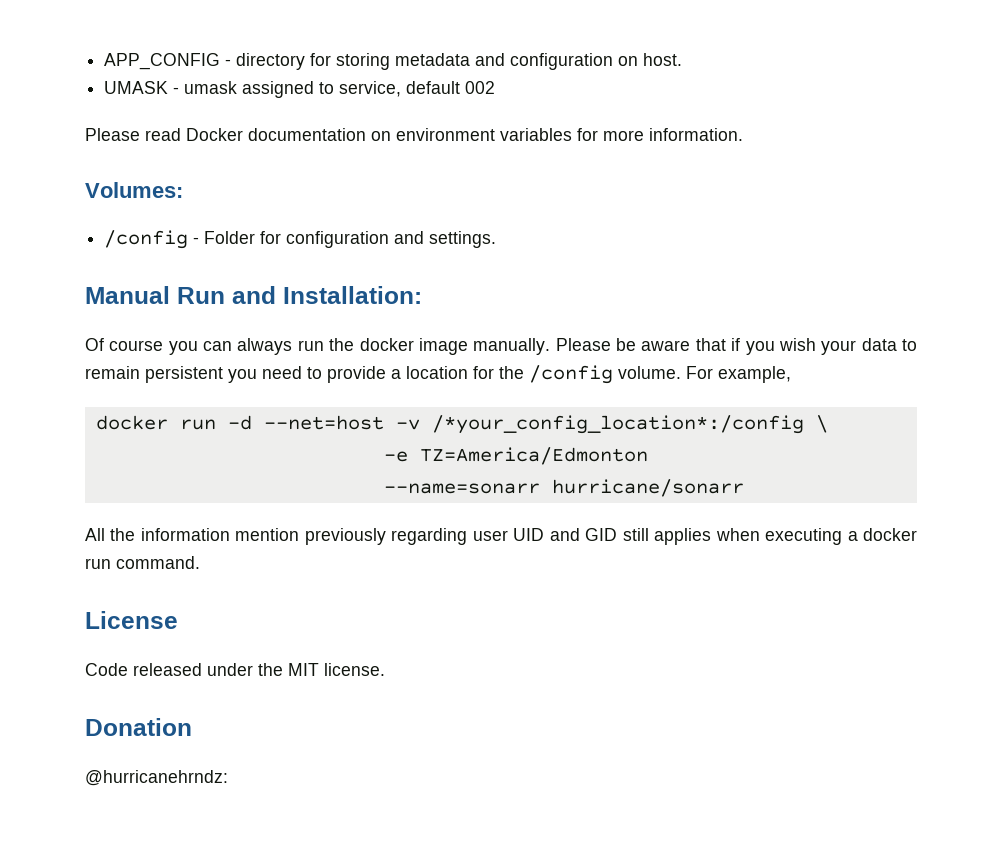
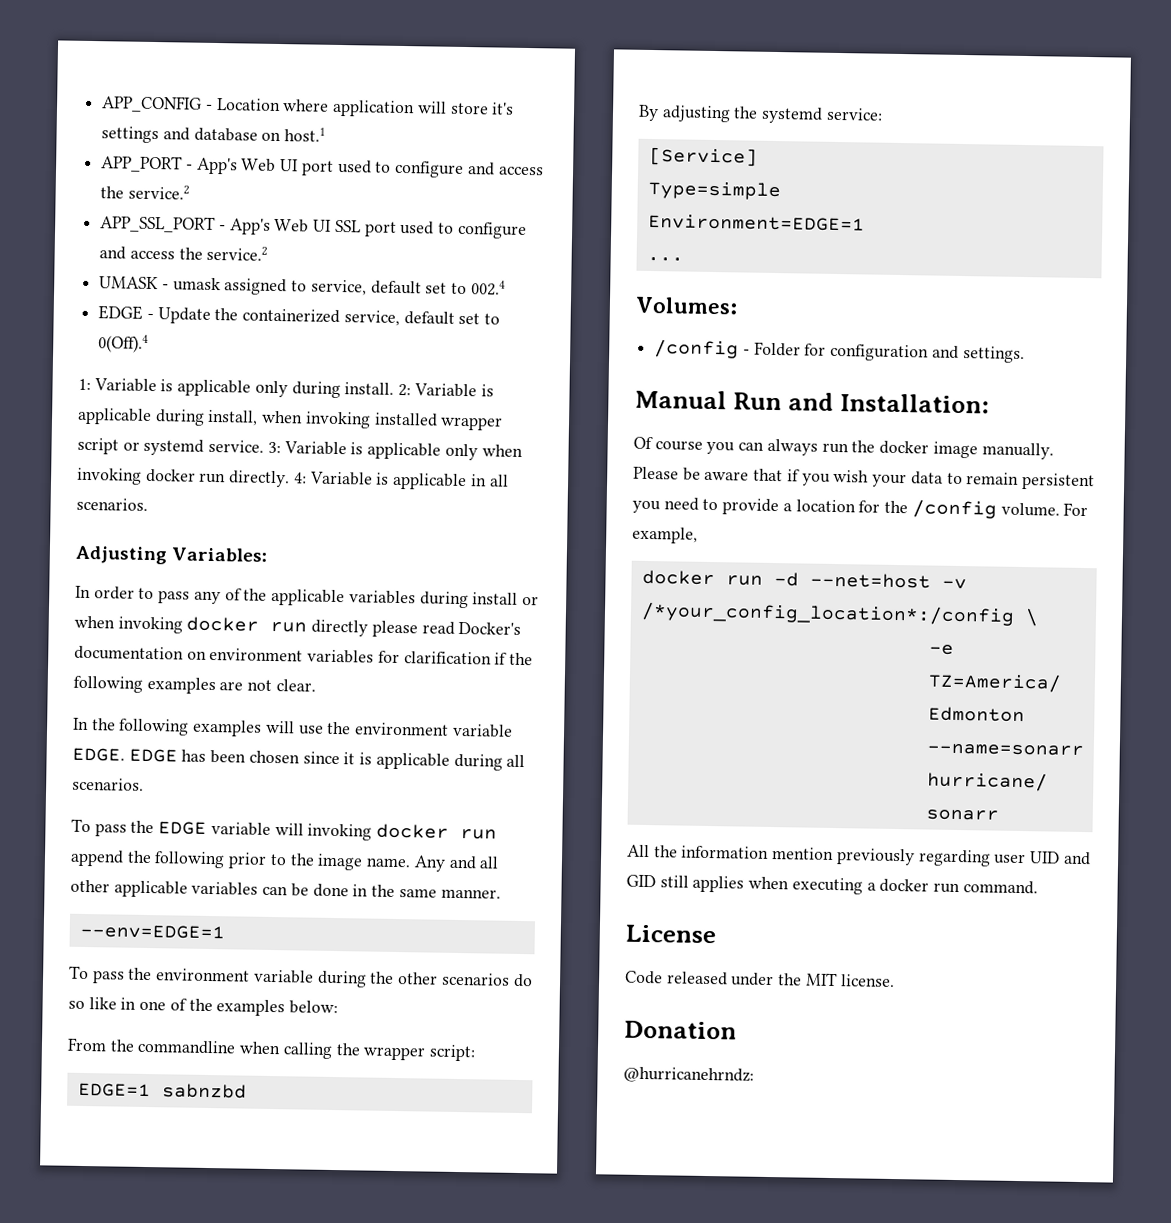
- APP_CONFIG - directory for storing metadata and configuration on host.
+ APP_CONFIG - Location where application will store it's settings and database on host.1
+ APP_PORT - App's Web UI port used to configure and access the service.2
+ APP_SSL_PORT - App's Web UI SSL port used to configure and access the service.2
- UMASK - umask assigned to service, default 002
- Please read Docker documentation on environment variables for more information.
+ UMASK - umask assigned to service, default set to 002.4
+ EDGE - Update the containerized service, default set to 0(Off).4
+ 1: Variable is applicable only during install. 2: Variable is applicable during install, when invoking installed wrapper script or systemd service. 3: Variable is applicable only when invoking docker run directly. 4: Variable is applicable in all scenarios.
+ Adjusting Variables:
+ In order to pass any of the applicable variables during install or when invoking docker run directly please read Docker's documentation on environment variables for clarification if the following examples are not clear.
+ In the following examples will use the environment variable EDGE. EDGE has been chosen since it is applicable during all scenarios.
+ To pass the EDGE variable will invoking docker run append the following prior to the image name. Any and all other applicable variables can be done in the same manner.
+ --env=EDGE=1
+ To pass the environment variable during the other scenarios do so like in one of the examples below:
+ From the commandline when calling the wrapper script:
+ EDGE=1 sabnzbd
+ By adjusting the systemd service:
+ [Service]
+ Type=simple
+ Environment=EDGE=1
+ ...

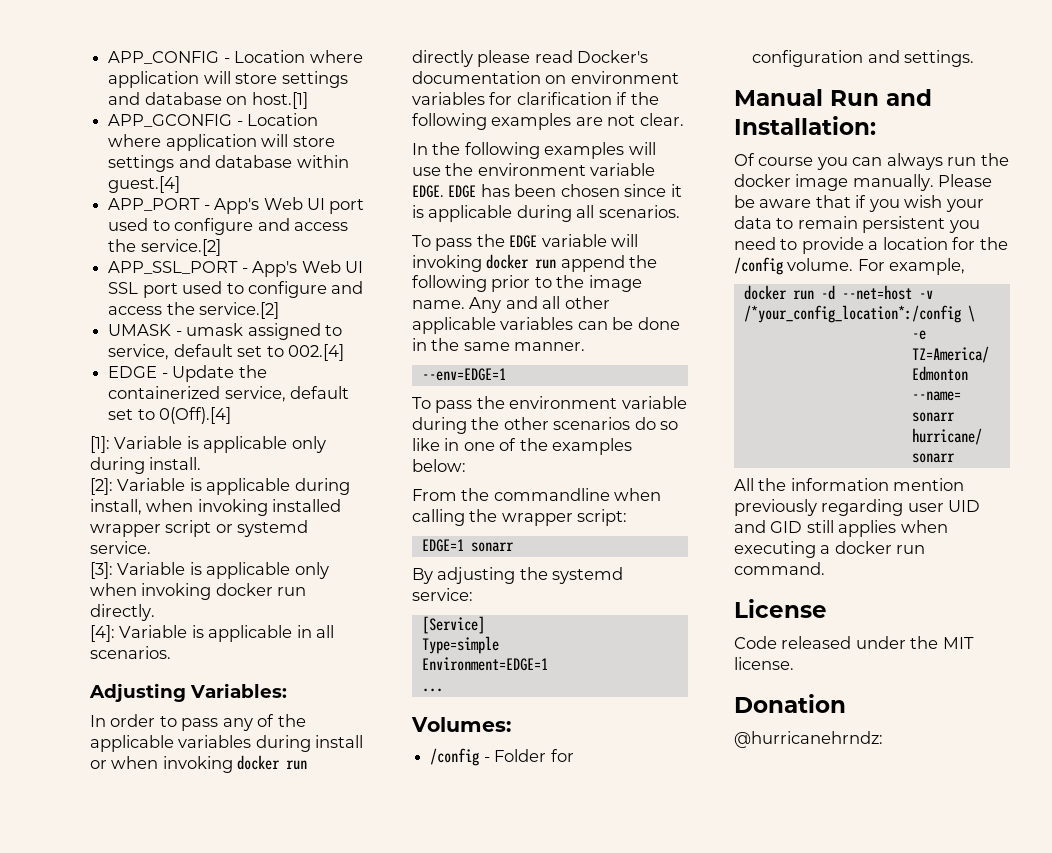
- APP_CONFIG - Location where application will store it's settings and database on host.1
+ APP_CONFIG - Location where application will store settings and database on host.[1]
+ APP_GCONFIG - Location where application will store settings and database within guest.[4]
- APP_PORT - App's Web UI port used to configure and access the service.2
+ APP_PORT - App's Web UI port used to configure and access the service.[2]
- APP_SSL_PORT - App's Web UI SSL port used to configure and access the service.2
+ APP_SSL_PORT - App's Web UI SSL port used to configure and access the service.[2]
- UMASK - umask assigned to service, default set to 002.4
+ UMASK - umask assigned to service, default set to 002.[4]
- EDGE - Update the containerized service, default set to 0(Off).4
- 1: Variable is applicable only during install. 2: Variable is applicable during install, when invoking installed wrapper script or systemd service. 3: Variable is applicable only when invoking docker run directly. 4: Variable is applicable in all scenarios.
+ EDGE - Update the containerized service, default set to 0(Off).[4]
+ [1]: Variable is applicable only during install.
+ [2]: Variable is applicable during install, when invoking installed wrapper script or systemd service.
+ [3]: Variable is applicable only when invoking docker run directly.
+ [4]: Variable is applicable in all scenarios.
- EDGE=1 sabnzbd
+ EDGE=1 sonarr

